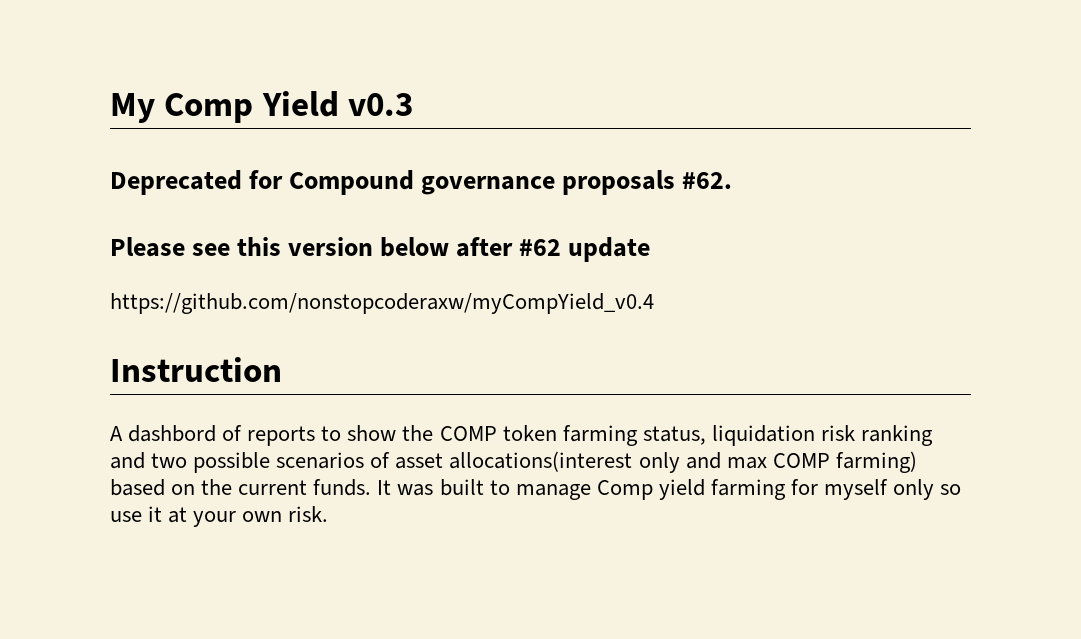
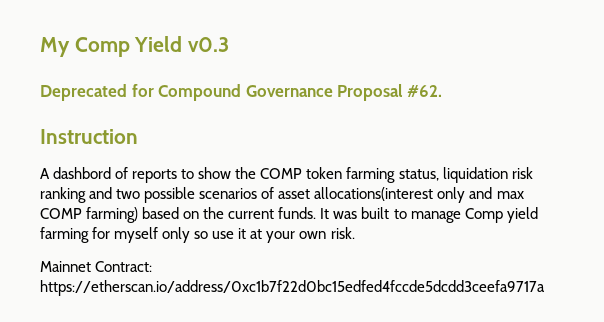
- Deprecated for Compound governance proposals #62.
+ Deprecated for Compound Governance Proposal #62.
- Please see this version below after #62 update
- https://github.com/nonstopcoderaxw/myCompYield_v0.4
+ Mainnet Contract: https://etherscan.io/address/0xc1b7f22d0bc15edfed4fccde5dcdd3ceefa9717a

